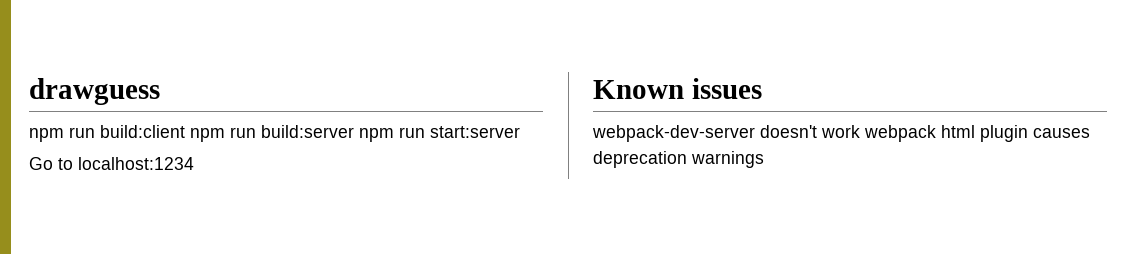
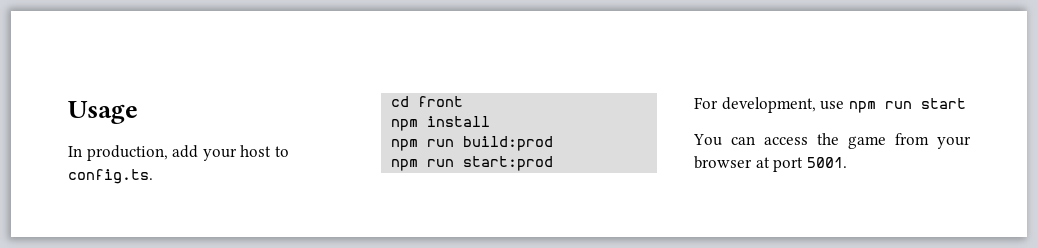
- drawguess
- npm run build:client npm run build:server npm run start:server
- Go to localhost:1234
- Known issues
- webpack-dev-server doesn't work webpack html plugin causes deprecation warnings
+ Usage
+ In production, add your host to config.ts.
+ cd front
+ npm install
+ npm run build:prod
+ npm run start:prod
+ For development, use npm run start
+ You can access the game from your browser at port 5001.

